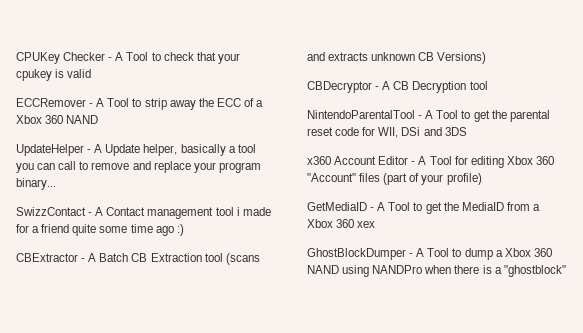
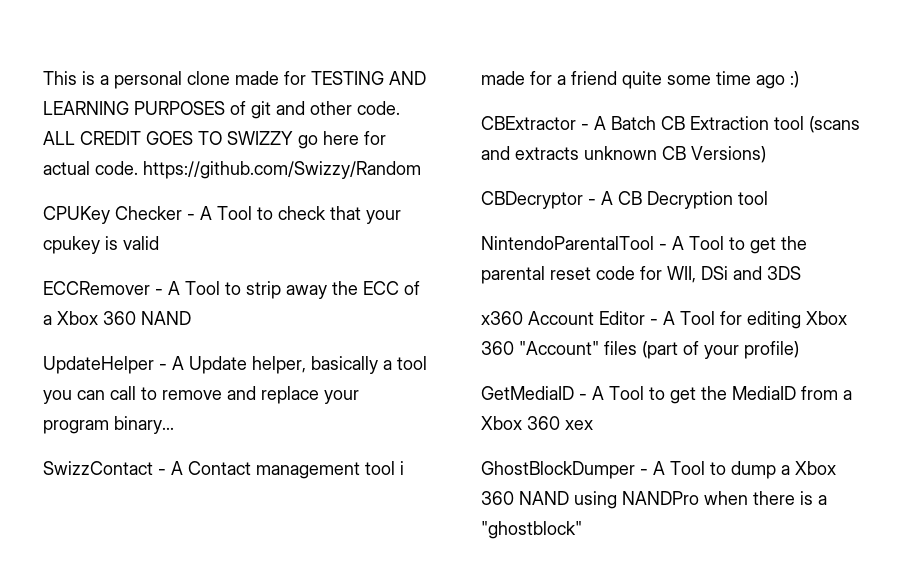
+ This is a personal clone made for TESTING AND LEARNING PURPOSES of git and other code. ALL CREDIT GOES TO SWIZZY go here for actual code. https://github.com/Swizzy/Random

